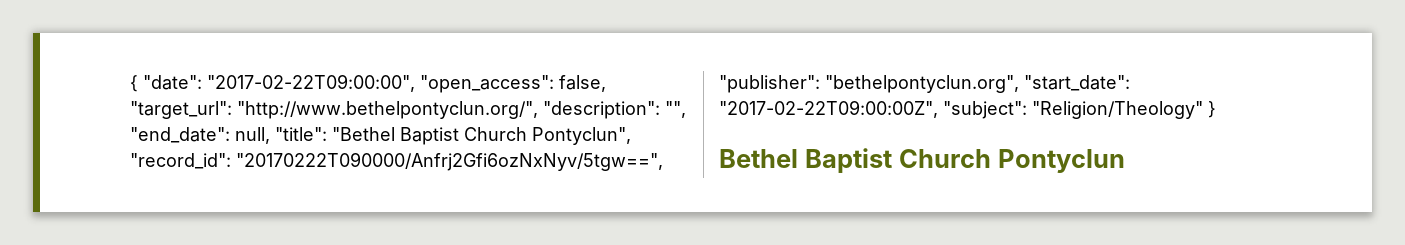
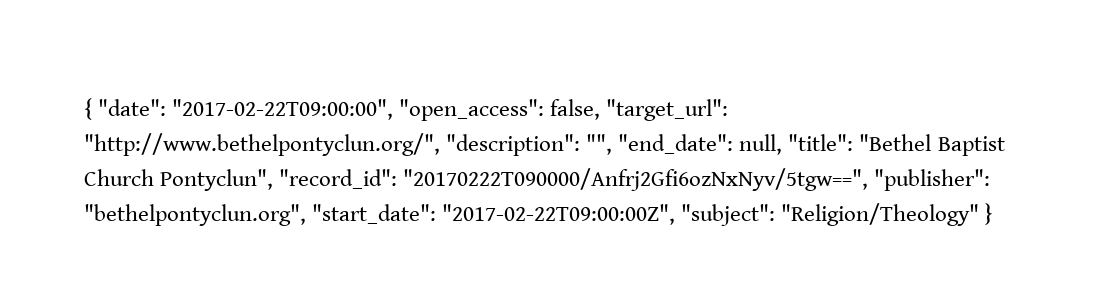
- Bethel Baptist Church Pontyclun

